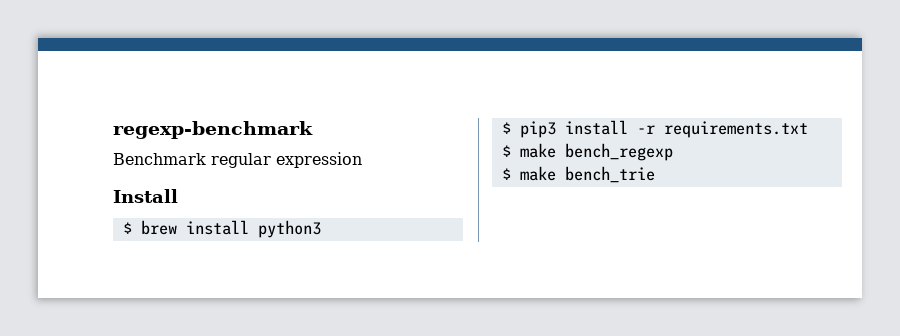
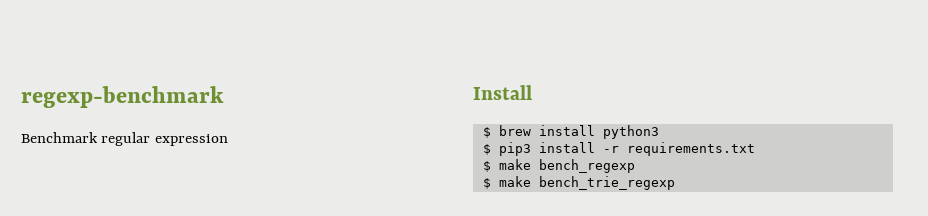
- $ make bench_trie
+ $ make bench_trie_regexp

